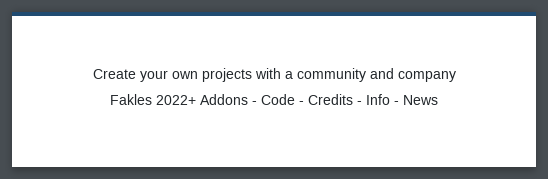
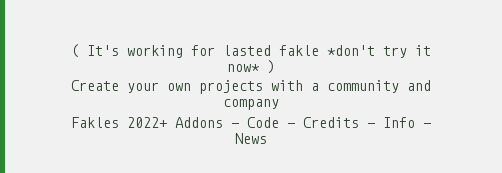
+ ( It's working for lasted fakle *don't try it now* )

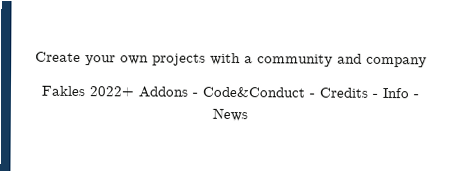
- ( It's working for lasted fakle *don't try it now* )
- Fakles 2022+ Addons - Code - Credits - Info - News
+ Fakles 2022+ Addons - Code&Conduct - Credits - Info - News

